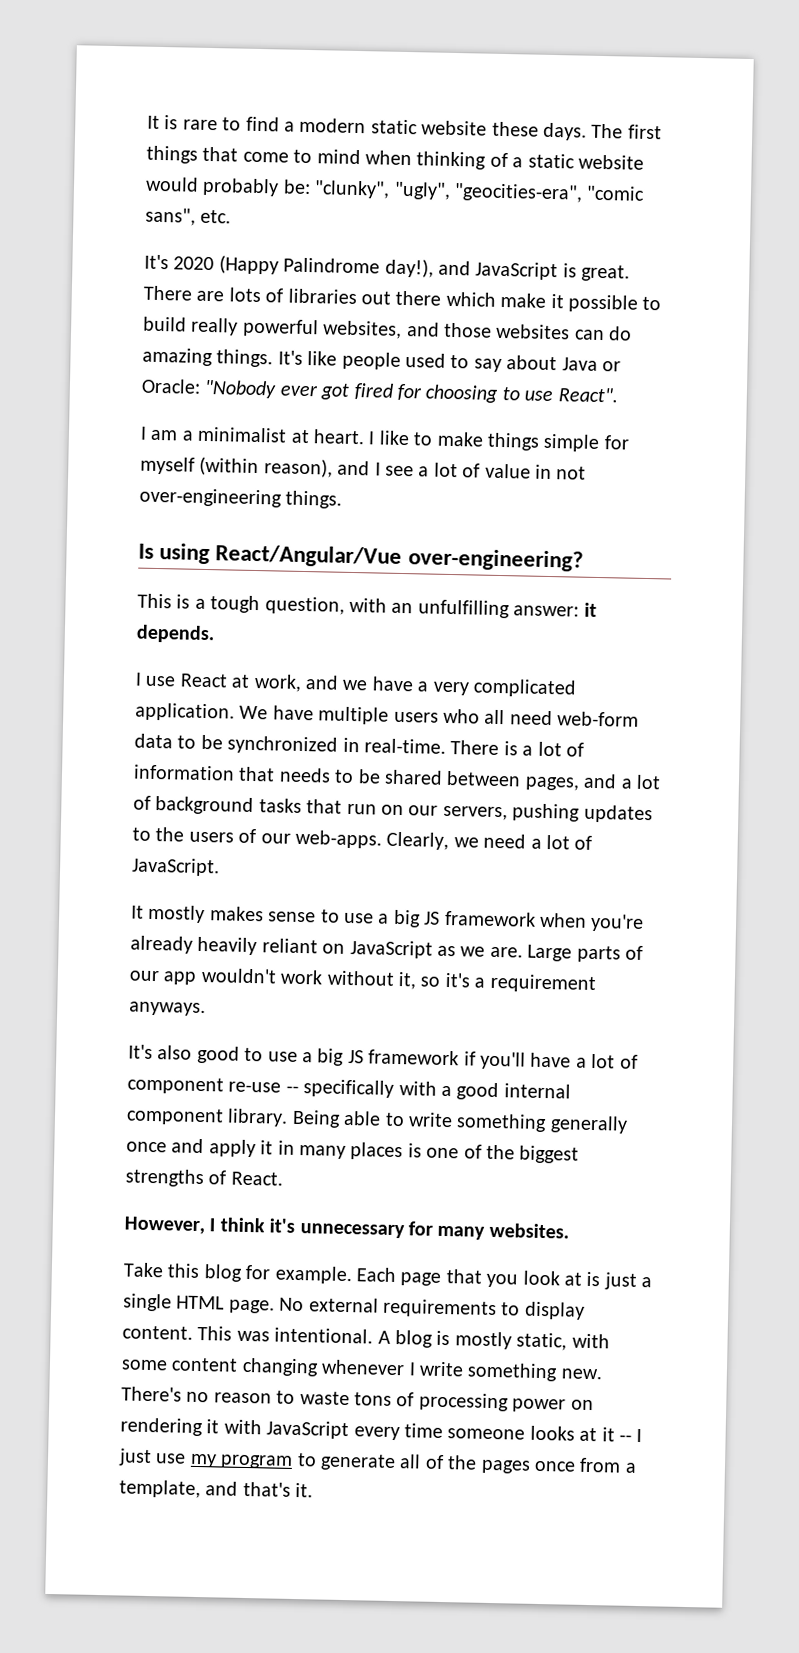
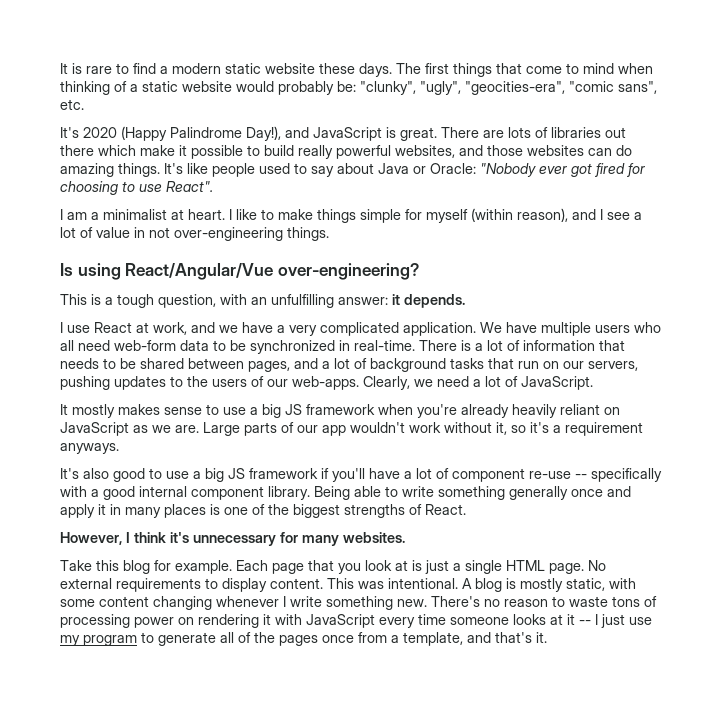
- It's 2020 (Happy Palindrome day!), and JavaScript is great.
+ It's 2020 (Happy Palindrome Day!), and JavaScript is great.

